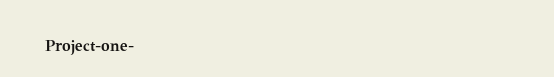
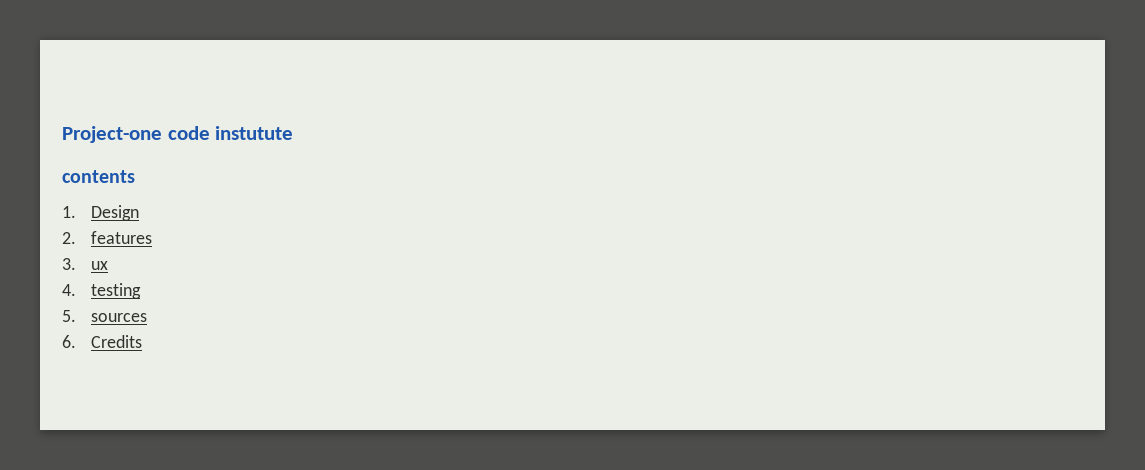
- Project-one-
+ Project-one code instutute
+ contents
+ 1. Design
+ 2. features
+ 3. ux
+ 4. testing
+ 5. sources
+ 6. Credits

